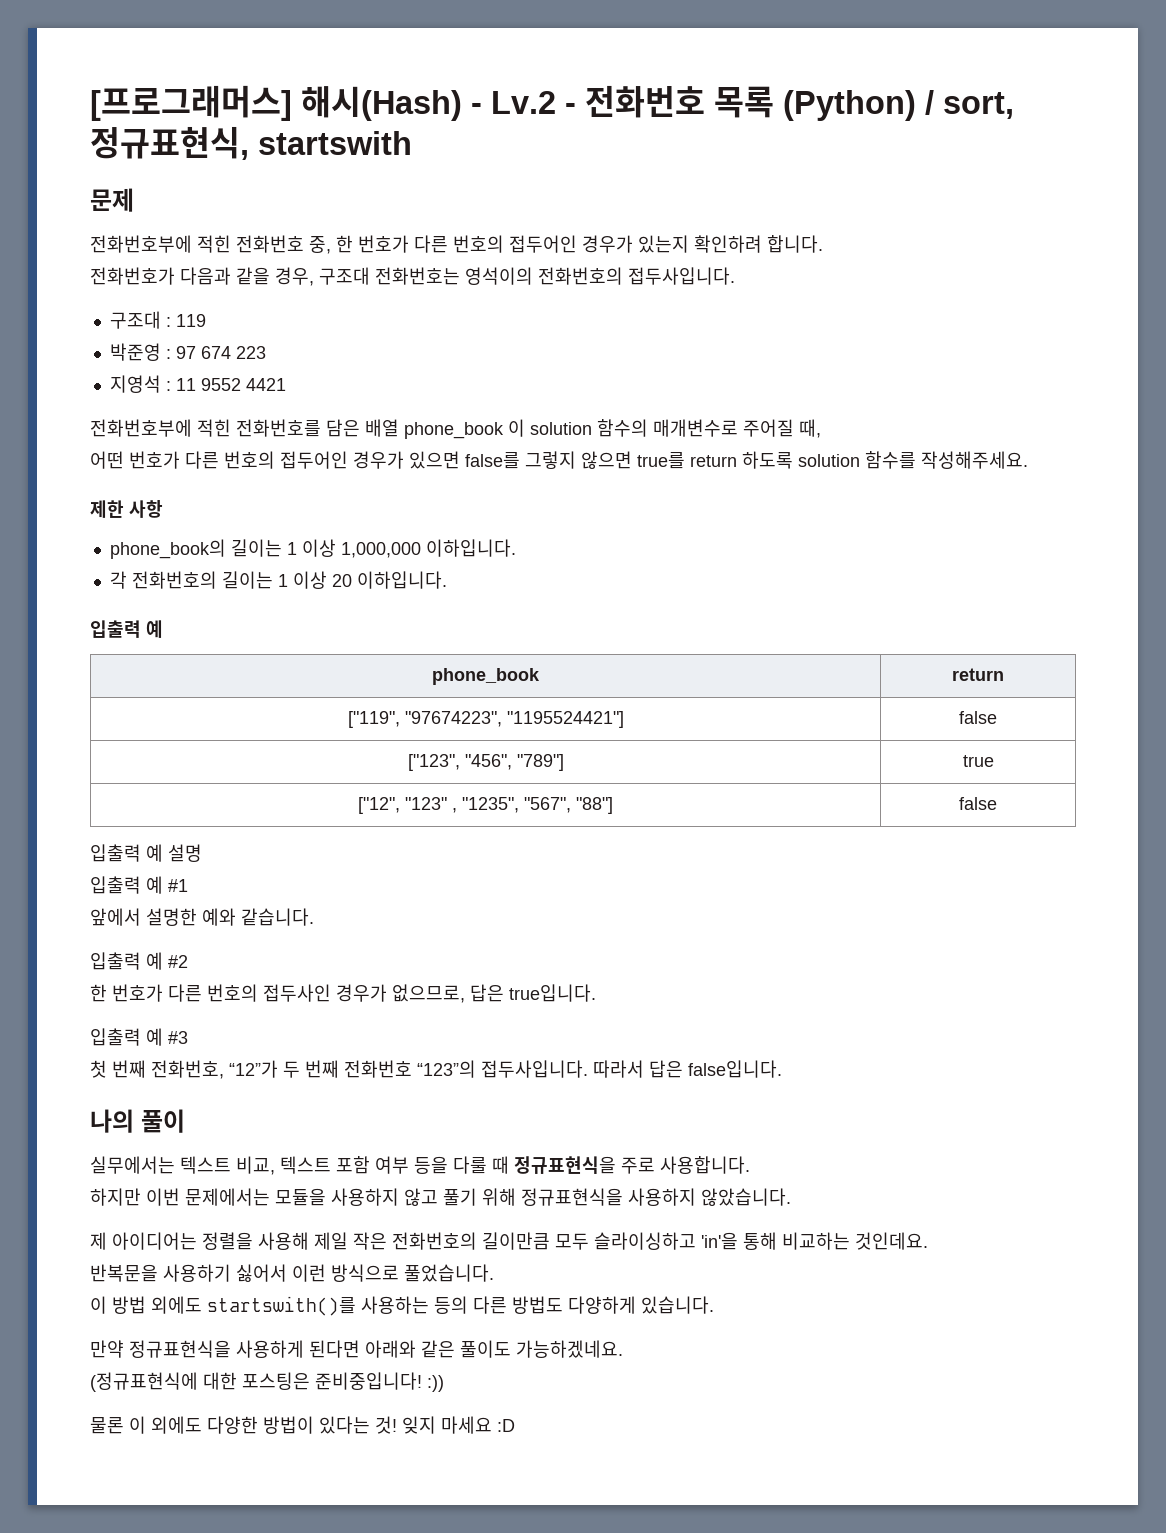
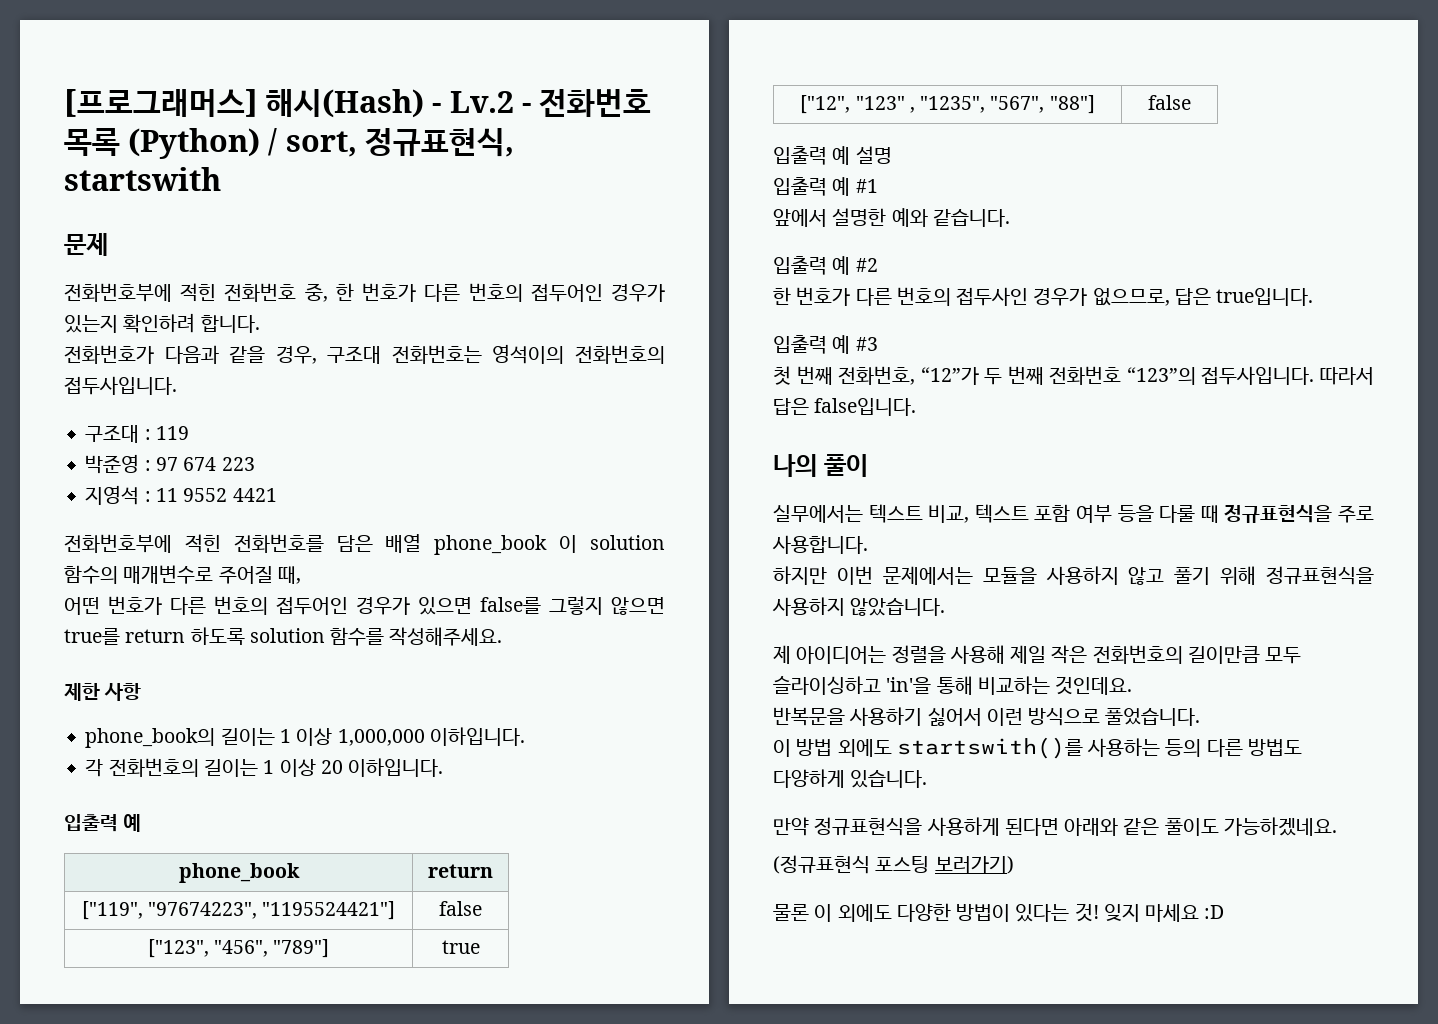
- (정규표현식에 대한 포스팅은 준비중입니다! :))
+ (정규표현식 포스팅 보러가기)

